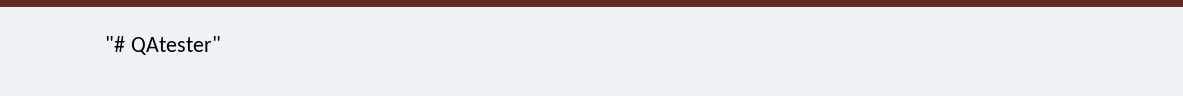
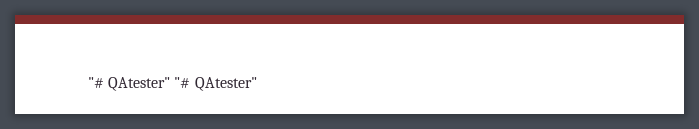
- "# QAtester"
+ "# QAtester" "# QAtester"

